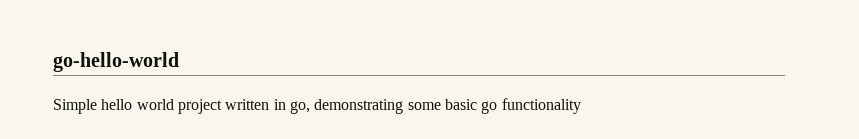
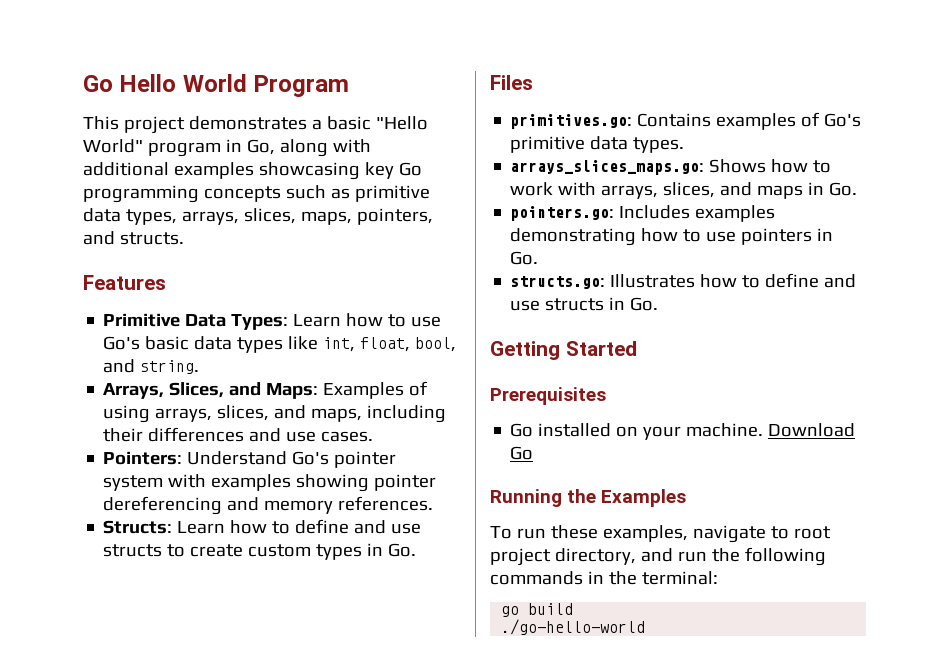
- go-hello-world
- Simple hello world project written in go, demonstrating some basic go functionality
+ Go Hello World Program
+ This project demonstrates a basic "Hello World" program in Go, along with additional examples showcasing key Go programming concepts such as primitive data types, arrays, slices, maps, pointers, and structs.
+ Features
+ Primitive Data Types: Learn how to use Go's basic data types like int, float, bool, and string.
+ Arrays, Slices, and Maps: Examples of using arrays, slices, and maps, including their differences and use cases.
+ Pointers: Understand Go's pointer system with examples showing pointer dereferencing and memory references.
+ Structs: Learn how to define and use structs to create custom types in Go.
+ Files
+ primitives.go: Contains examples of Go's primitive data types.
+ arrays_slices_maps.go: Shows how to work with arrays, slices, and maps in Go.
+ pointers.go: Includes examples demonstrating how to use pointers in Go.
+ structs.go: Illustrates how to define and use structs in Go.
+ Getting Started
+ Prerequisites
+ Go installed on your machine. Download Go
+ Running the Examples
+ To run these examples, navigate to root project directory, and run the following commands in the terminal:
+ go build
+ ./go-hello-world

